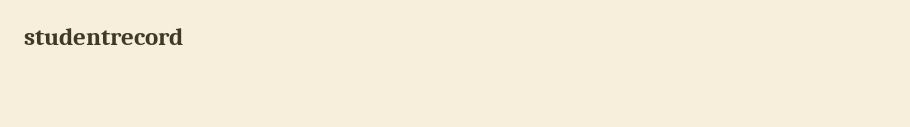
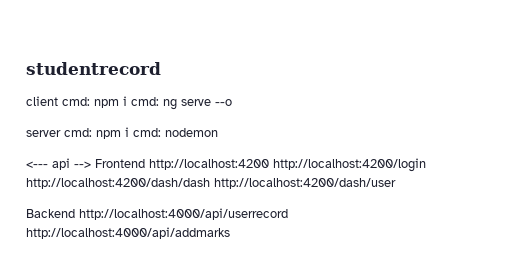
+ client cmd: npm i cmd: ng serve --o
+ server cmd: npm i cmd: nodemon
+ <--- api --> Frontend http://localhost:4200 http://localhost:4200/login http://localhost:4200/dash/dash http://localhost:4200/dash/user
+ Backend http://localhost:4000/api/userrecord http://localhost:4000/api/addmarks

